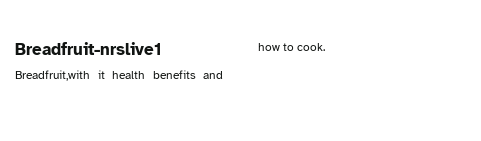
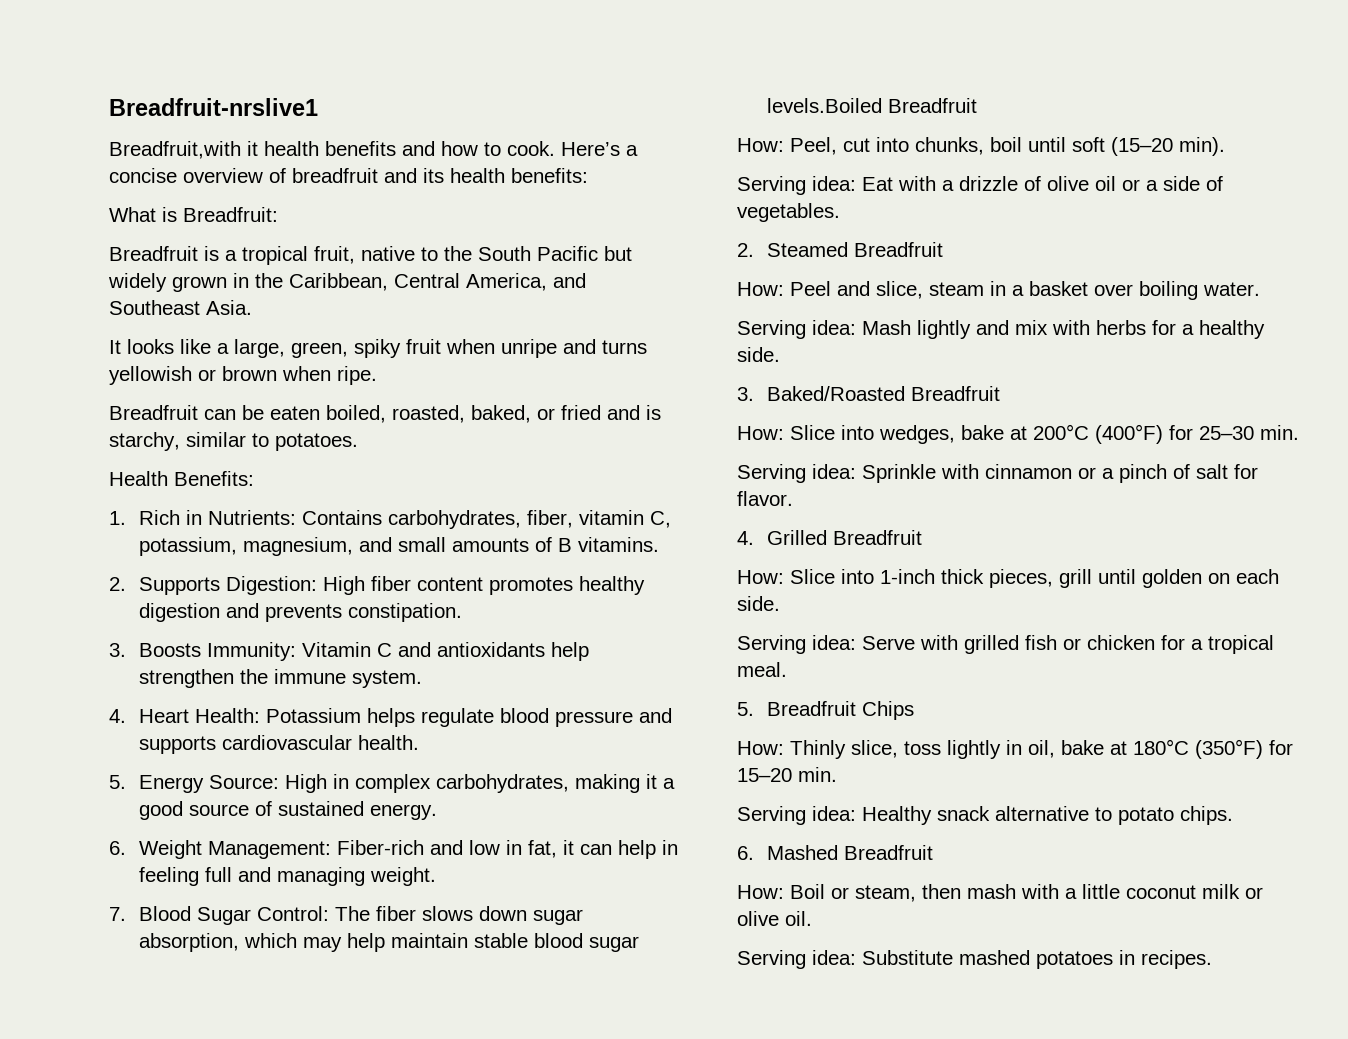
+ Here’s a concise overview of breadfruit and its health benefits:
+ What is Breadfruit:
+ Breadfruit is a tropical fruit, native to the South Pacific but widely grown in the Caribbean, Central America, and Southeast Asia.
+ It looks like a large, green, spiky fruit when unripe and turns yellowish or brown when ripe.
+ Breadfruit can be eaten boiled, roasted, baked, or fried and is starchy, similar to potatoes.
+ Health Benefits:
+ 1. Rich in Nutrients: Contains carbohydrates, fiber, vitamin C, potassium, magnesium, and small amounts of B vitamins.
+ 2. Supports Digestion: High fiber content promotes healthy digestion and prevents constipation.
+ 3. Boosts Immunity: Vitamin C and antioxidants help strengthen the immune system.
+ 4. Heart Health: Potassium helps regulate blood pressure and supports cardiovascular health.
+ 5. Energy Source: High in complex carbohydrates, making it a good source of sustained energy.
+ 6. Weight Management: Fiber-rich and low in fat, it can help in feeling full and managing weight.
+ 7. Blood Sugar Control: The fiber slows down sugar absorption, which may help maintain stable blood sugar levels.Boiled Breadfruit
+ How: Peel, cut into chunks, boil until soft (15–20 min).
+ Serving idea: Eat with a drizzle of olive oil or a side of vegetables.
+ 2. Steamed Breadfruit
+ How: Peel and slice, steam in a basket over boiling water.
+ Serving idea: Mash lightly and mix with herbs for a healthy side.
+ 3. Baked/Roasted Breadfruit
+ How: Slice into wedges, bake at 200°C (400°F) for 25–30 min.
+ Serving idea: Sprinkle with cinnamon or a pinch of salt for flavor.
+ 4. Grilled Breadfruit
+ How: Slice into 1-inch thick pieces, grill until golden on each side.
+ Serving idea: Serve with grilled fish or chicken for a tropical meal.
+ 5. Breadfruit Chips
+ How: Thinly slice, toss lightly in oil, bake at 180°C (350°F) for 15–20 min.
+ Serving idea: Healthy snack alternative to potato chips.
+ 6. Mashed Breadfruit
+ How: Boil or steam, then mash with a little coconut milk or olive oil.
+ Serving idea: Substitute mashed potatoes in recipes.

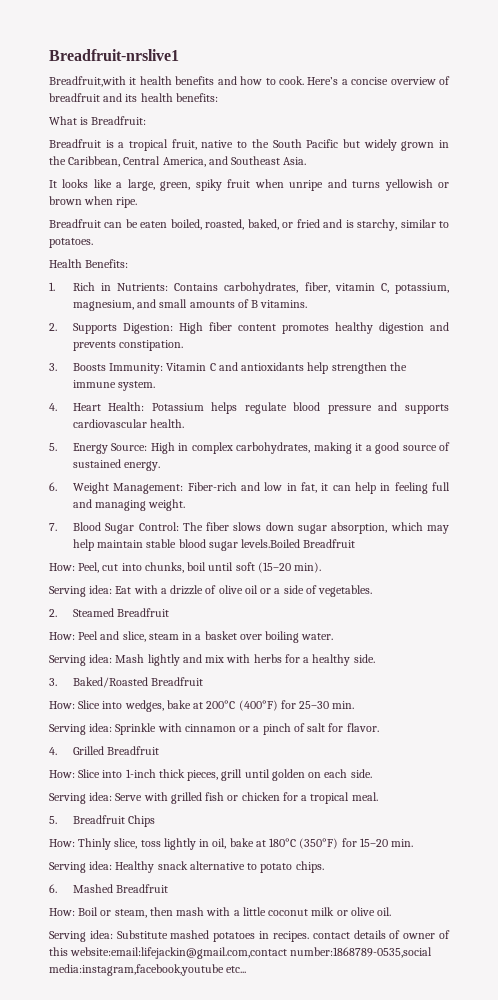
- Serving idea: Substitute mashed potatoes in recipes.
+ Serving idea: Substitute mashed potatoes in recipes. contact details of owner of this website:email:lifejackin@gmail.com,contact number:1868789-0535,social media:instagram,facebook,youtube etc...

